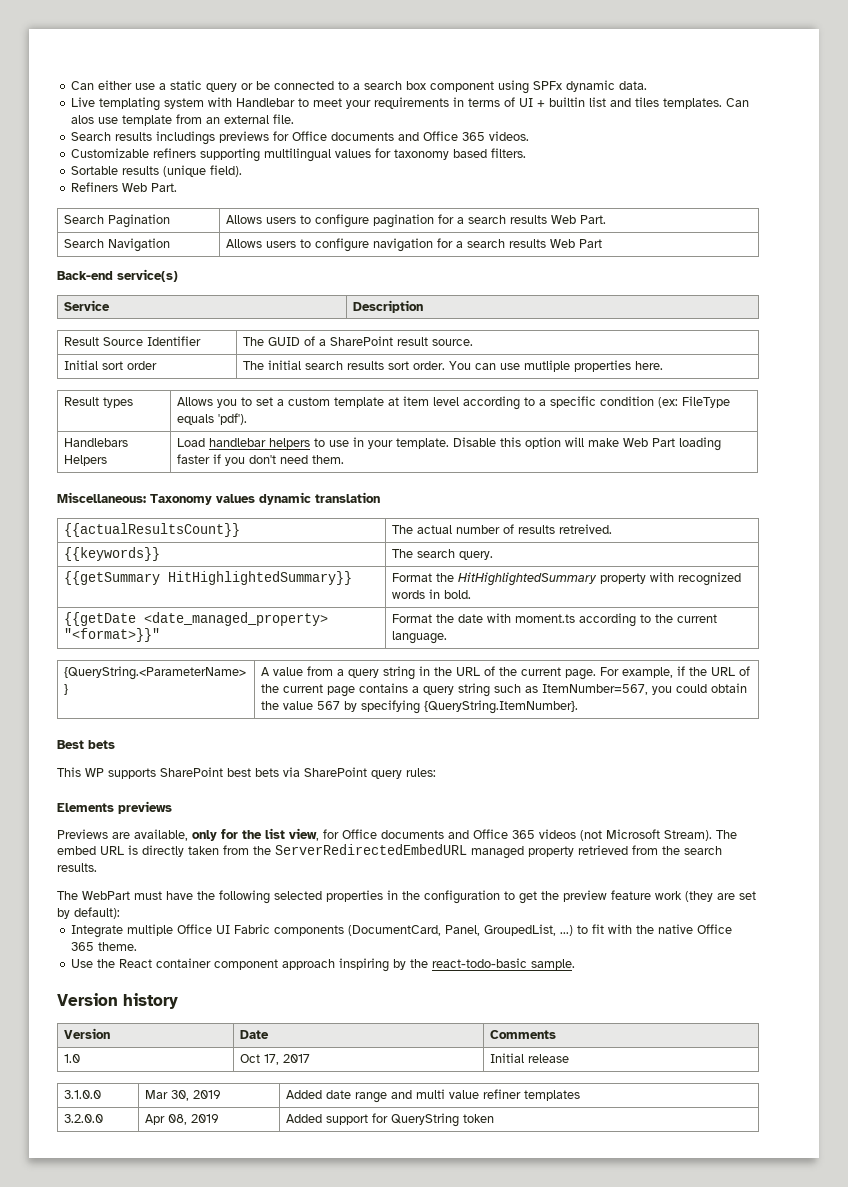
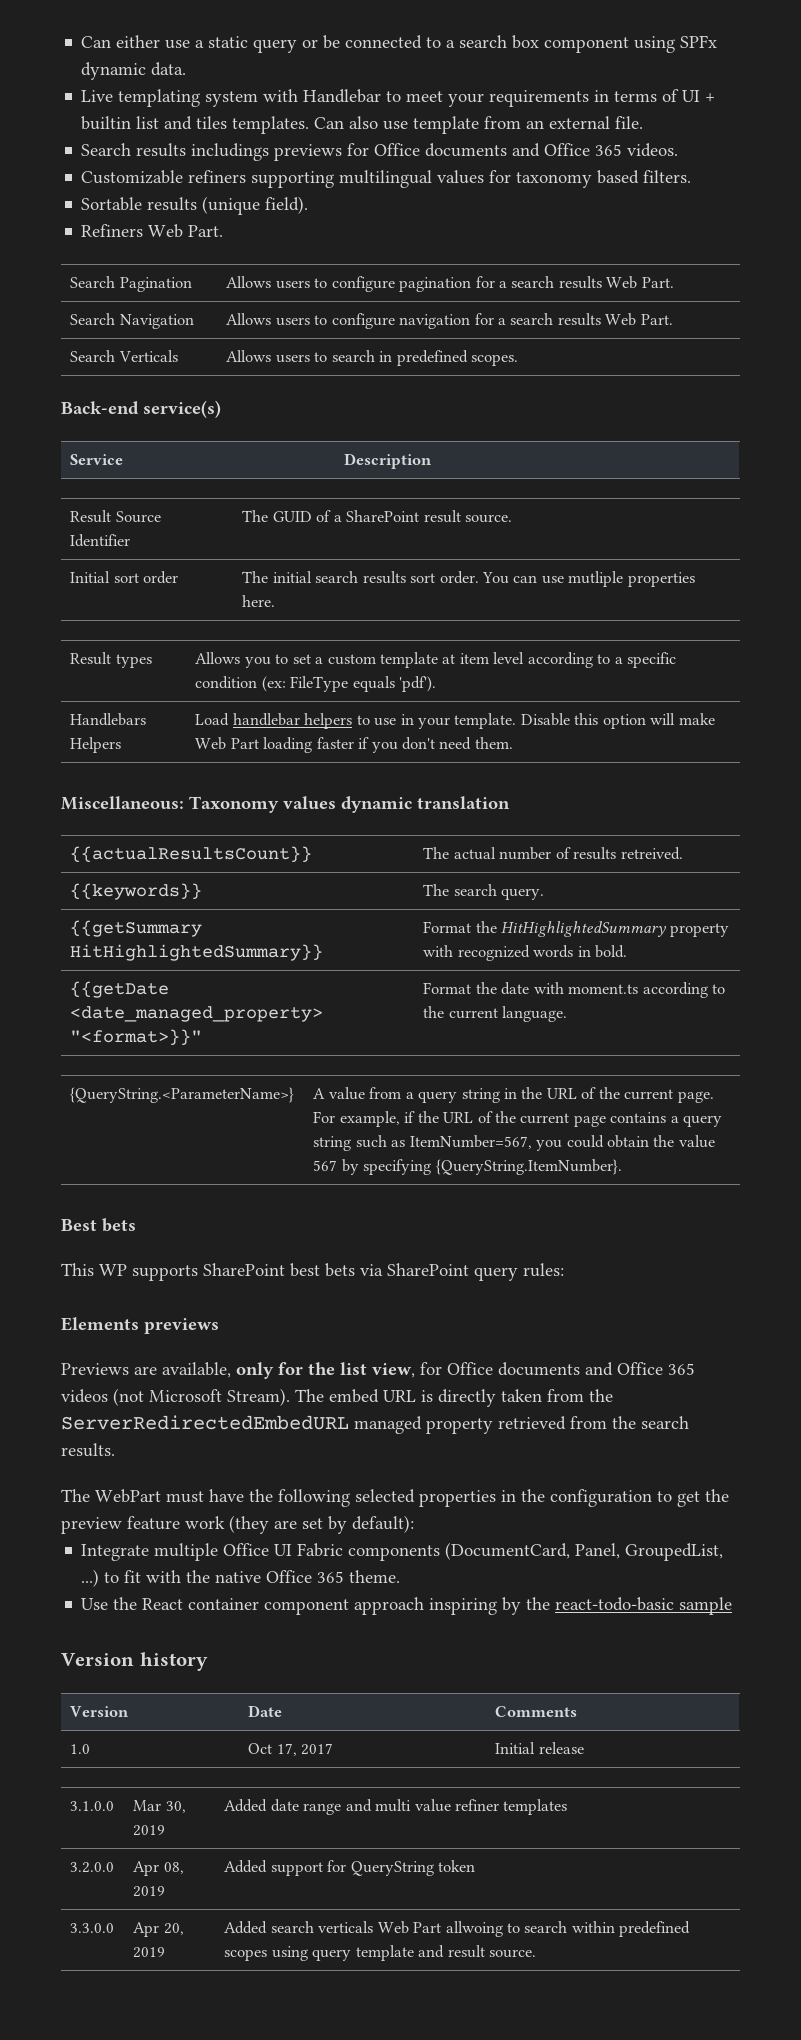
- Can alos use template from an external file.
+ Can also use template from an external file.
- Search Navigation | Allows users to configure navigation for a search results Web Part
+ Search Navigation | Allows users to configure navigation for a search results Web Part.
+ Search Verticals | Allows users to search in predefined scopes.
- Use the React container component approach inspiring by the react-todo-basic sample.
+ Use the React container component approach inspiring by the react-todo-basic sample
+ 3.3.0.0 | Apr 20, 2019 | Added search verticals Web Part allwoing to search within predefined scopes using query template and result source.

